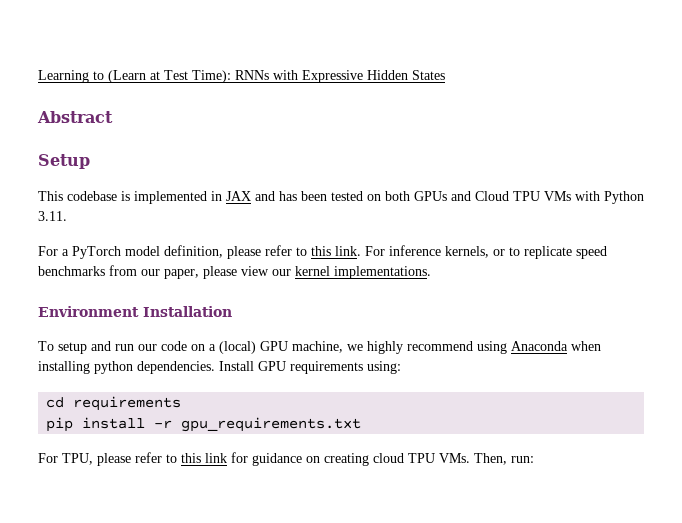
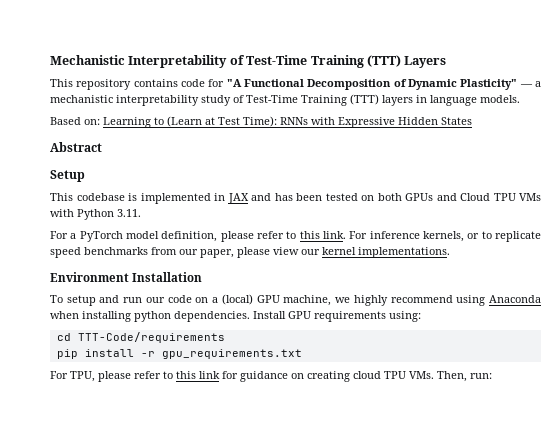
- Learning to (Learn at Test Time): RNNs with Expressive Hidden States
+ Mechanistic Interpretability of Test-Time Training (TTT) Layers
+ This repository contains code for "A Functional Decomposition of Dynamic Plasticity" — a mechanistic interpretability study of Test-Time Training (TTT) layers in language models.
+ Based on: Learning to (Learn at Test Time): RNNs with Expressive Hidden States
- cd requirements
+ cd TTT-Code/requirements

